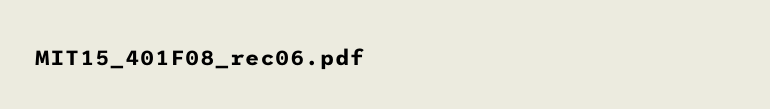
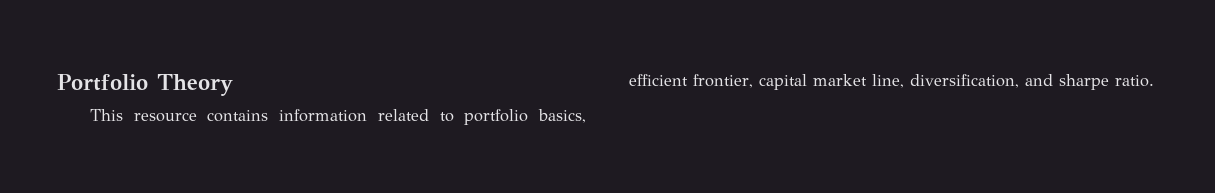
- MIT15_401F08_rec06.pdf
+ Portfolio Theory
+ This resource contains information related to portfolio basics, efficient frontier, capital market line, diversification, and sharpe ratio.

